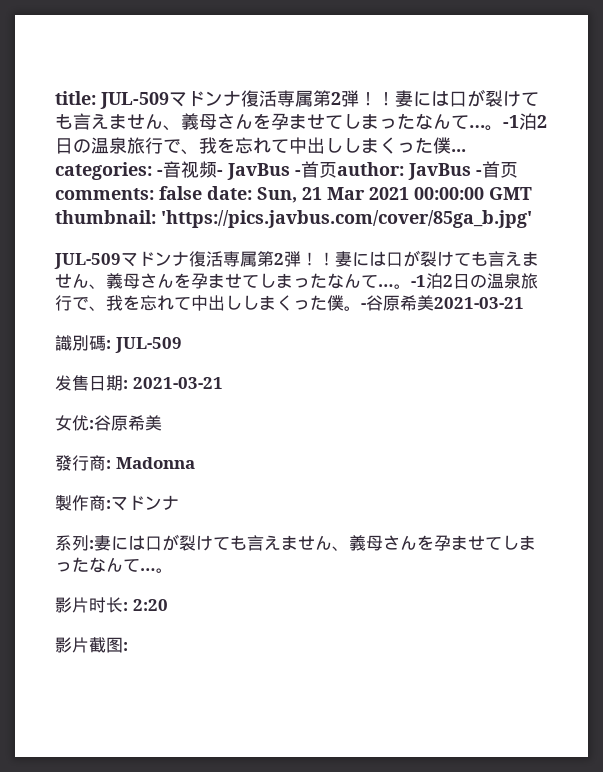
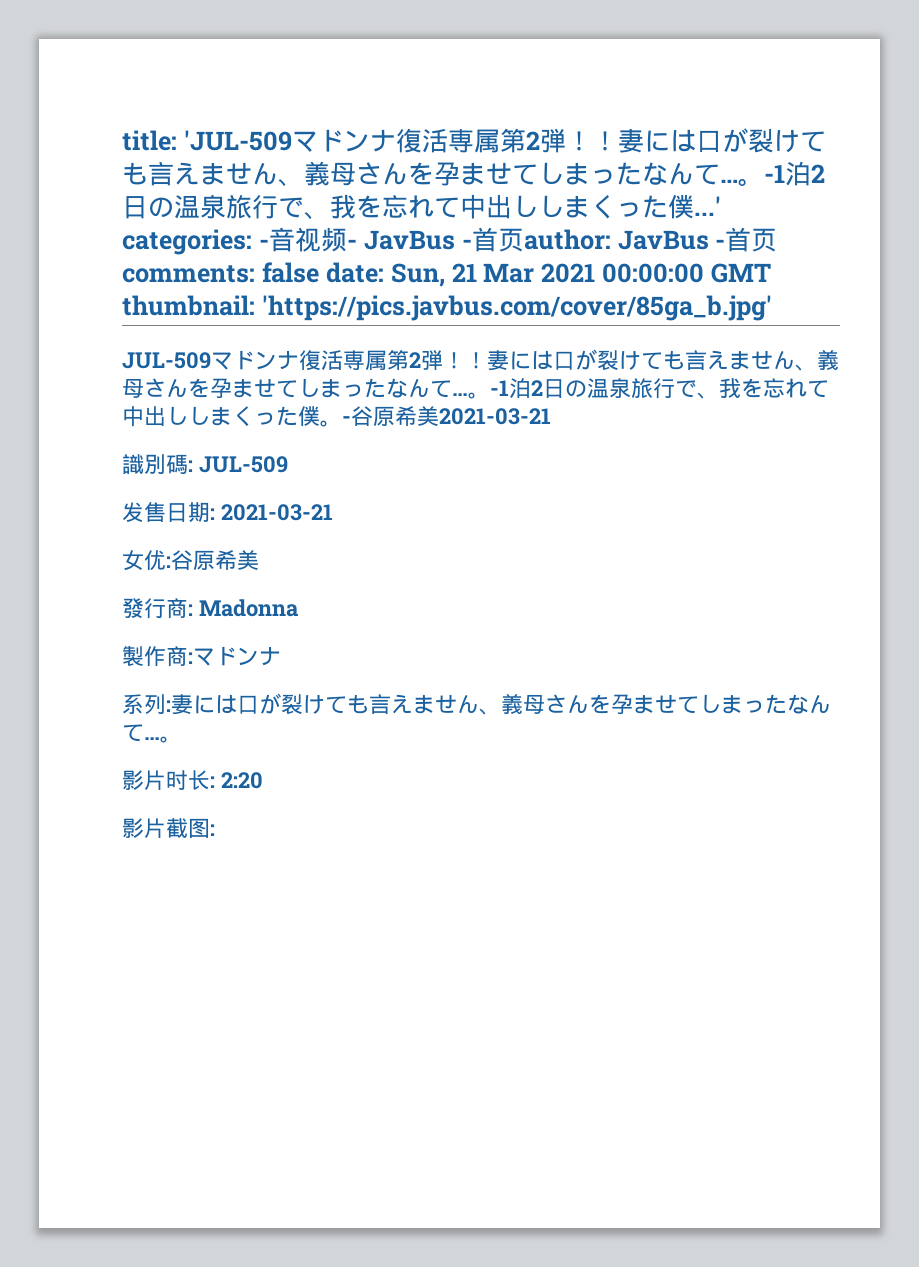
- title: JUL-509マドンナ復活専属第2弾！
+ title: 'JUL-509マドンナ復活専属第2弾！
- -1泊2日の温泉旅行で、我を忘れて中出ししまくった僕... categories: -音视频- JavBus -首页author: JavBus -首页comments: false date: Sun, 21 Mar 2021 00:00:00 GMT thumbnail: 'https://pics.javbus.com/cover/85ga_b.jpg'
+ -1泊2日の温泉旅行で、我を忘れて中出ししまくった僕...' categories: -音视频- JavBus -首页author: JavBus -首页comments: false date: Sun, 21 Mar 2021 00:00:00 GMT thumbnail: 'https://pics.javbus.com/cover/85ga_b.jpg'

